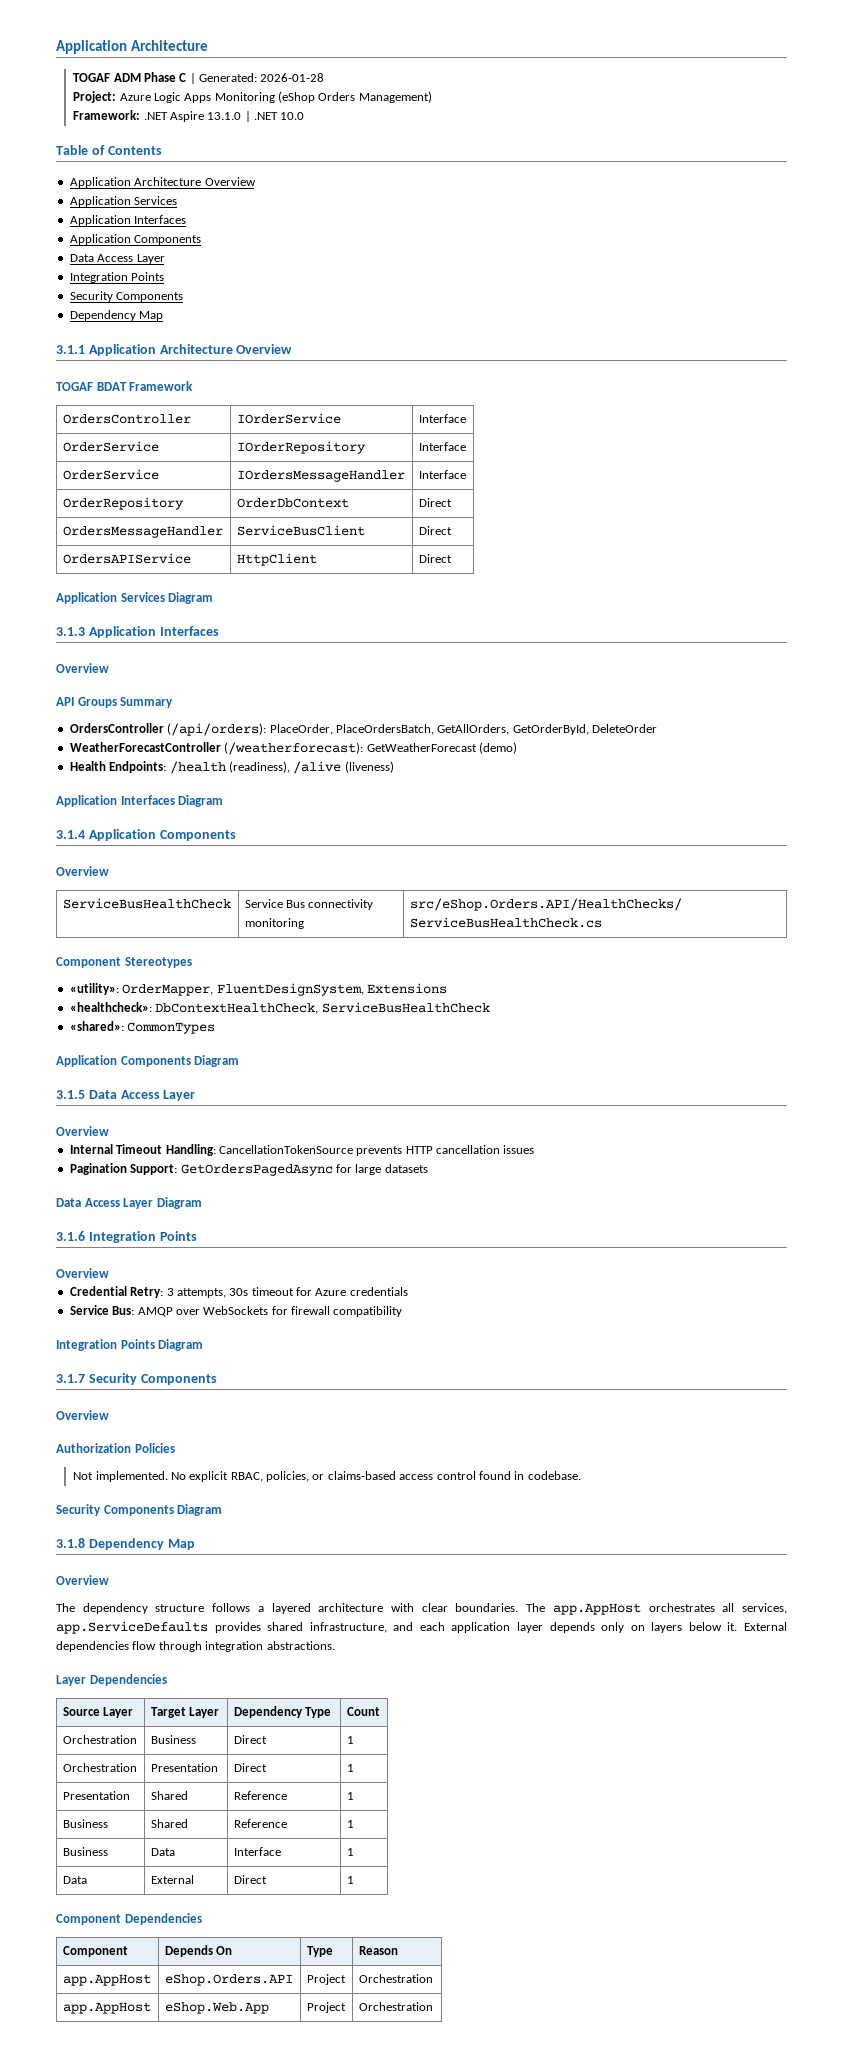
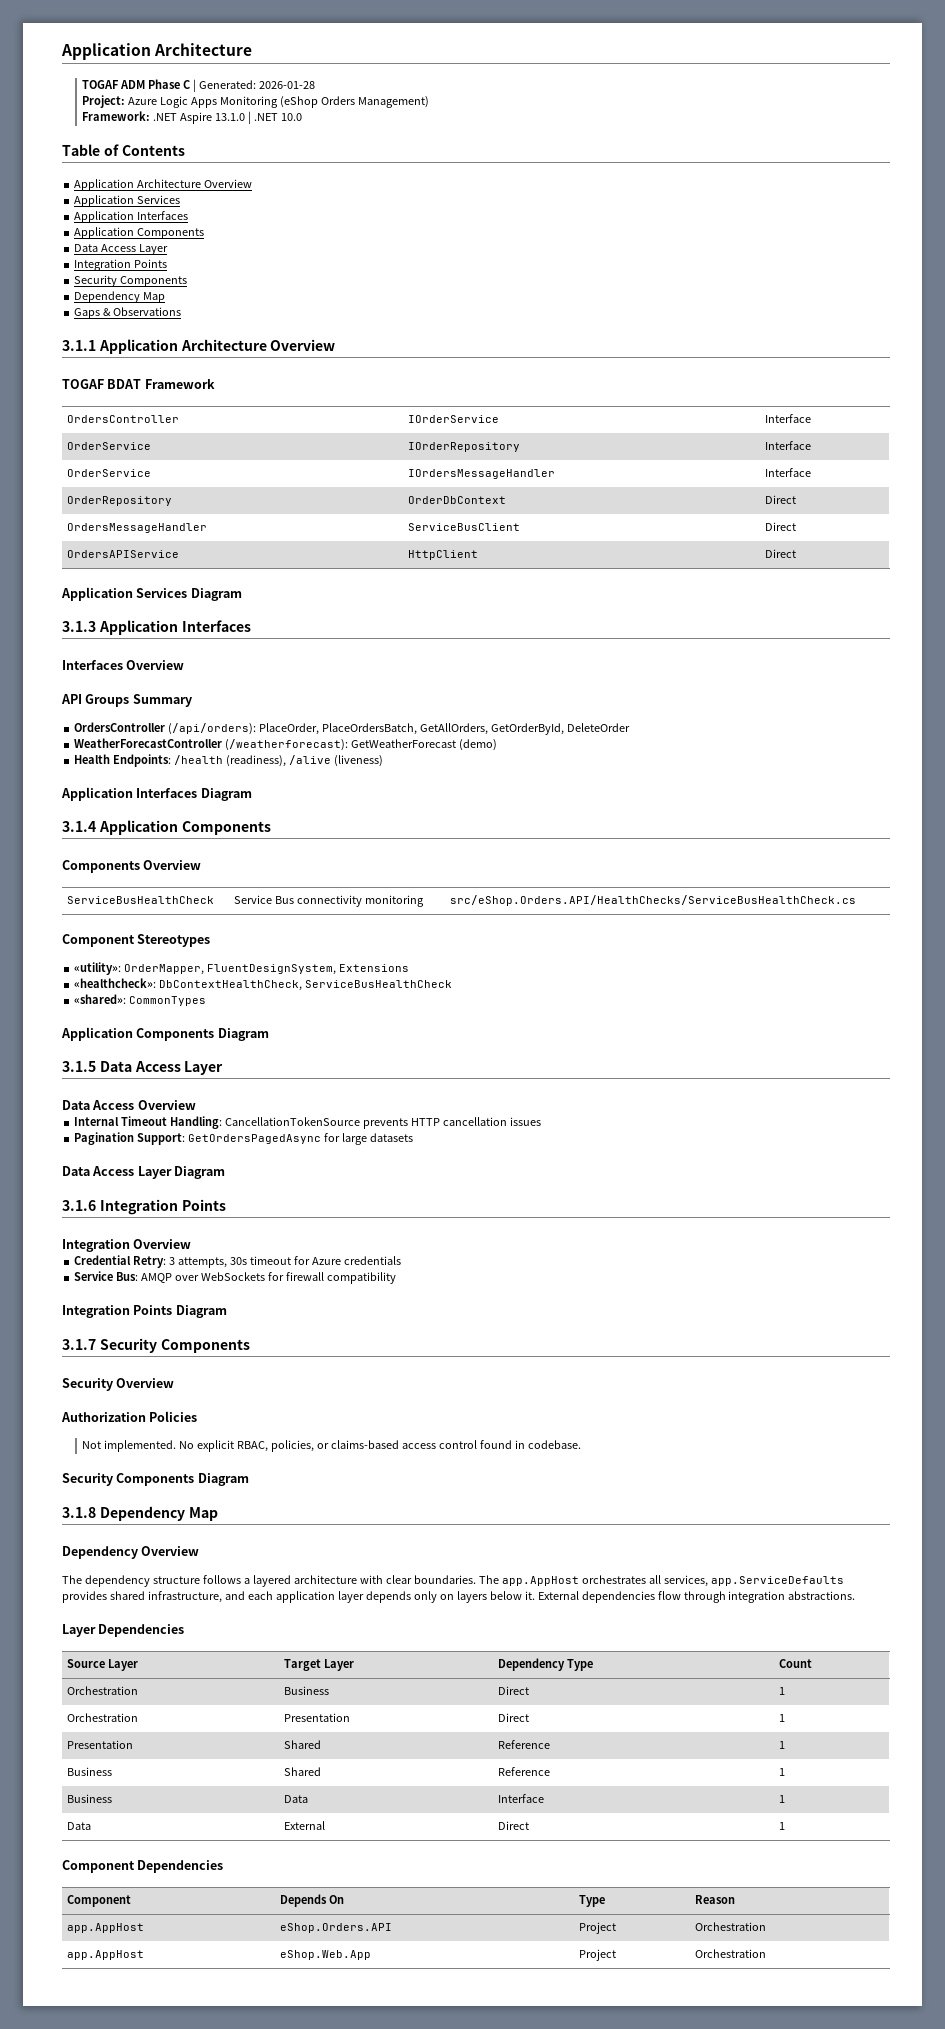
+ Gaps & Observations
  3.1.3 Application Interfaces
- Overview
+ Interfaces Overview
  3.1.4 Application Components
- Overview
+ Components Overview
  3.1.5 Data Access Layer
- Overview
+ Data Access Overview
  3.1.6 Integration Points
- Overview
+ Integration Overview
  3.1.7 Security Components
- Overview
+ Security Overview
  3.1.8 Dependency Map
- Overview
+ Dependency Overview

